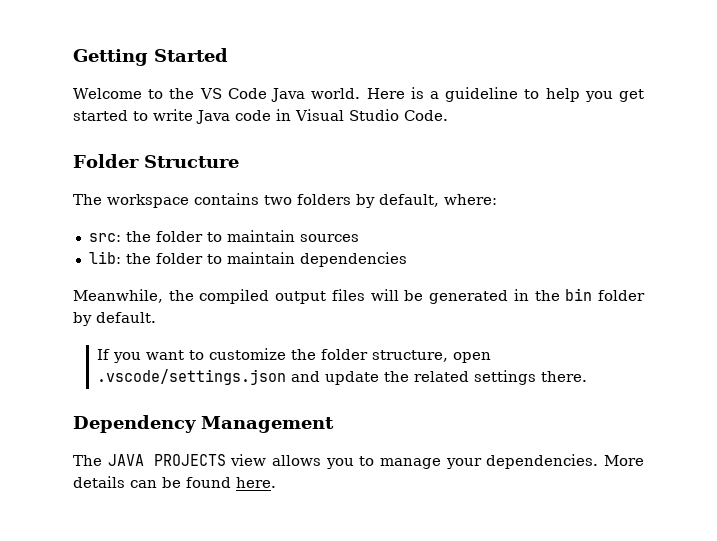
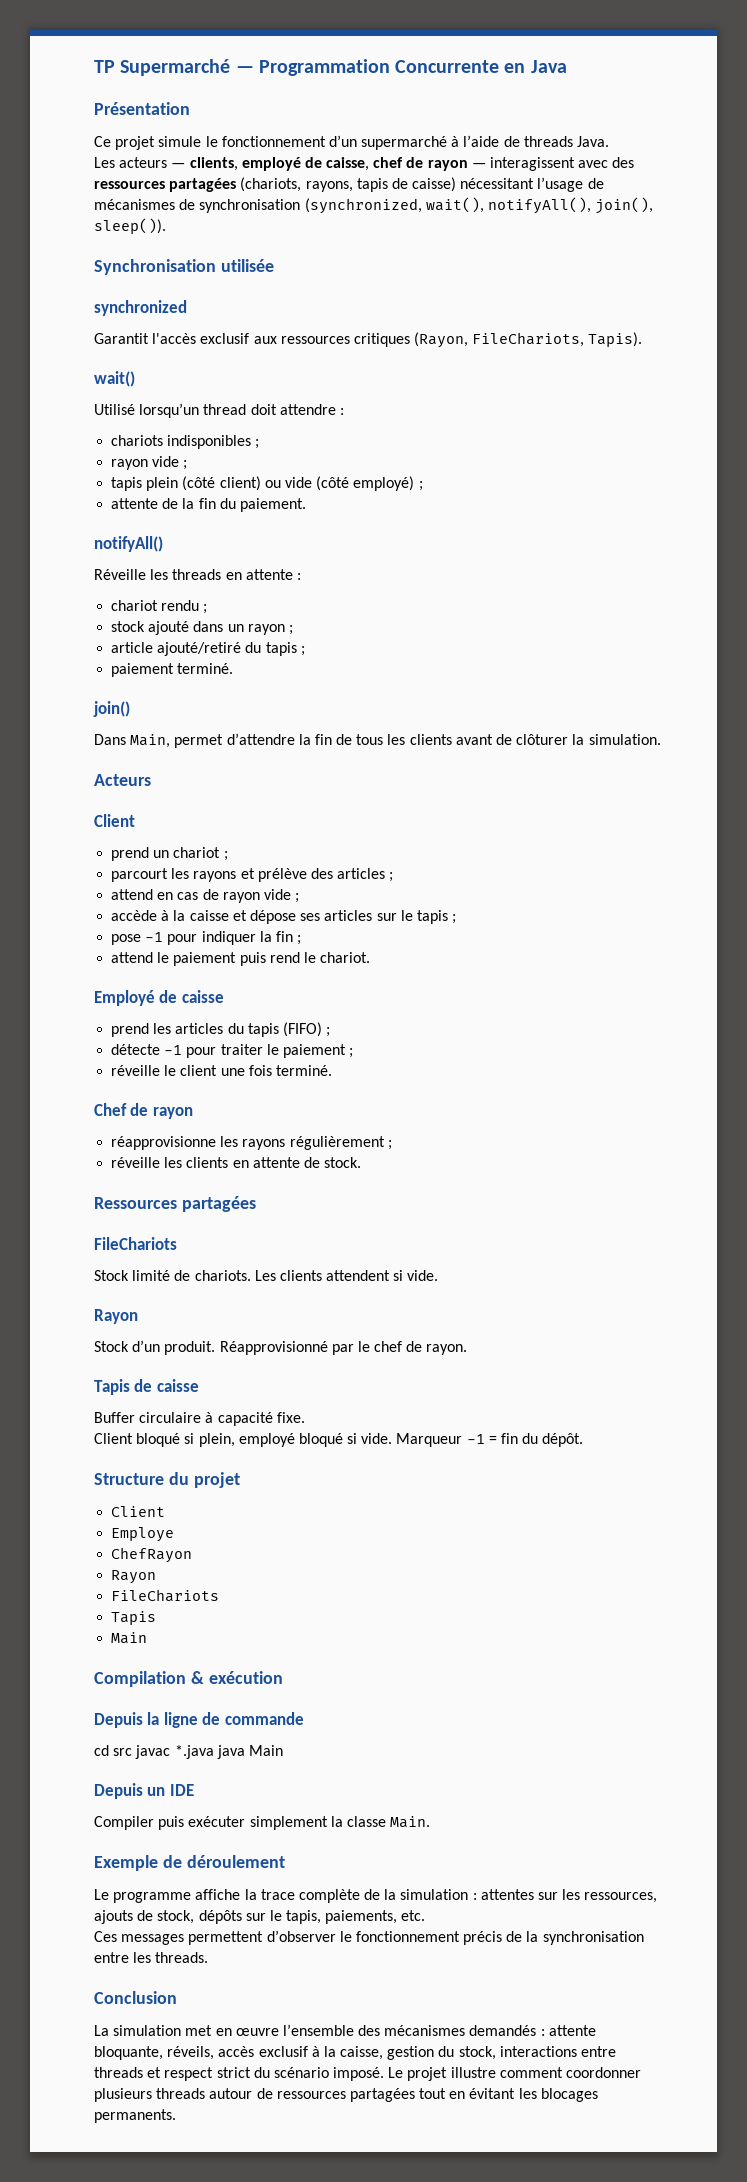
- Getting Started
- Welcome to the VS Code Java world. Here is a guideline to help you get started to write Java code in Visual Studio Code.
- Folder Structure
- The workspace contains two folders by default, where:
- src: the folder to maintain sources
- lib: the folder to maintain dependencies
- Meanwhile, the compiled output files will be generated in the bin folder by default.
- If you want to customize the folder structure, open .vscode/settings.json and update the related settings there.
- Dependency Management
- The JAVA PROJECTS view allows you to manage your dependencies. More details can be found here.
+ TP Supermarché — Programmation Concurrente en Java
+ Présentation
+ Ce projet simule le fonctionnement d’un supermarché à l’aide de threads Java.
+ Les acteurs — clients, employé de caisse, chef de rayon — interagissent avec des ressources partagées (chariots, rayons, tapis de caisse) nécessitant l’usage de mécanismes de synchronisation (synchronized, wait(), notifyAll(), join(), sleep()).
+ Synchronisation utilisée
+ synchronized
+ Garantit l'accès exclusif aux ressources critiques (Rayon, FileChariots, Tapis).
+ wait()
+ Utilisé lorsqu’un thread doit attendre :
+ chariots indisponibles ;
+ rayon vide ;
+ tapis plein (côté client) ou vide (côté employé) ;
+ attente de la fin du paiement.
+ notifyAll()
+ Réveille les threads en attente :
+ chariot rendu ;
+ stock ajouté dans un rayon ;
+ article ajouté/retiré du tapis ;
+ paiement terminé.
+ join()
+ Dans Main, permet d’attendre la fin de tous les clients avant de clôturer la simulation.
+ Acteurs
+ Client
+ prend un chariot ;
+ parcourt les rayons et prélève des articles ;
+ attend en cas de rayon vide ;
+ accède à la caisse et dépose ses articles sur le tapis ;
+ pose -1 pour indiquer la fin ;
+ attend le paiement puis rend le chariot.
+ Employé de caisse
+ prend les articles du tapis (FIFO) ;
+ détecte -1 pour traiter le paiement ;
+ réveille le client une fois terminé.
+ Chef de rayon
+ réapprovisionne les rayons régulièrement ;
+ réveille les clients en attente de stock.
+ Ressources partagées
+ FileChariots
+ Stock limité de chariots. Les clients attendent si vide.
+ Rayon
+ Stock d’un produit. Réapprovisionné par le chef de rayon.
+ Tapis de caisse
+ Buffer circulaire à capacité fixe.
+ Client bloqué si plein, employé bloqué si vide. Marqueur -1 = fin du dépôt.
+ Structure du projet
+ Client
+ Employe
+ ChefRayon
+ Rayon
+ FileChariots
+ Tapis
+ Main
+ Compilation & exécution
+ Depuis la ligne de commande
+ cd src javac *.java java Main
+ Depuis un IDE
+ Compiler puis exécuter simplement la classe Main.
+ Exemple de déroulement
+ Le programme affiche la trace complète de la simulation : attentes sur les ressources, ajouts de stock, dépôts sur le tapis, paiements, etc.
+ Ces messages permettent d’observer le fonctionnement précis de la synchronisation entre les threads.
+ Conclusion
+ La simulation met en œuvre l’ensemble des mécanismes demandés : attente bloquante, réveils, accès exclusif à la caisse, gestion du stock, interactions entre threads et respect strict du scénario imposé. Le projet illustre comment coordonner plusieurs threads autour de ressources partagées tout en évitant les blocages permanents.

